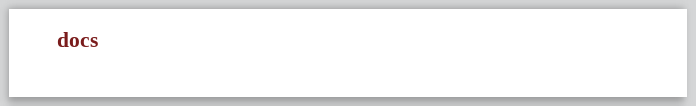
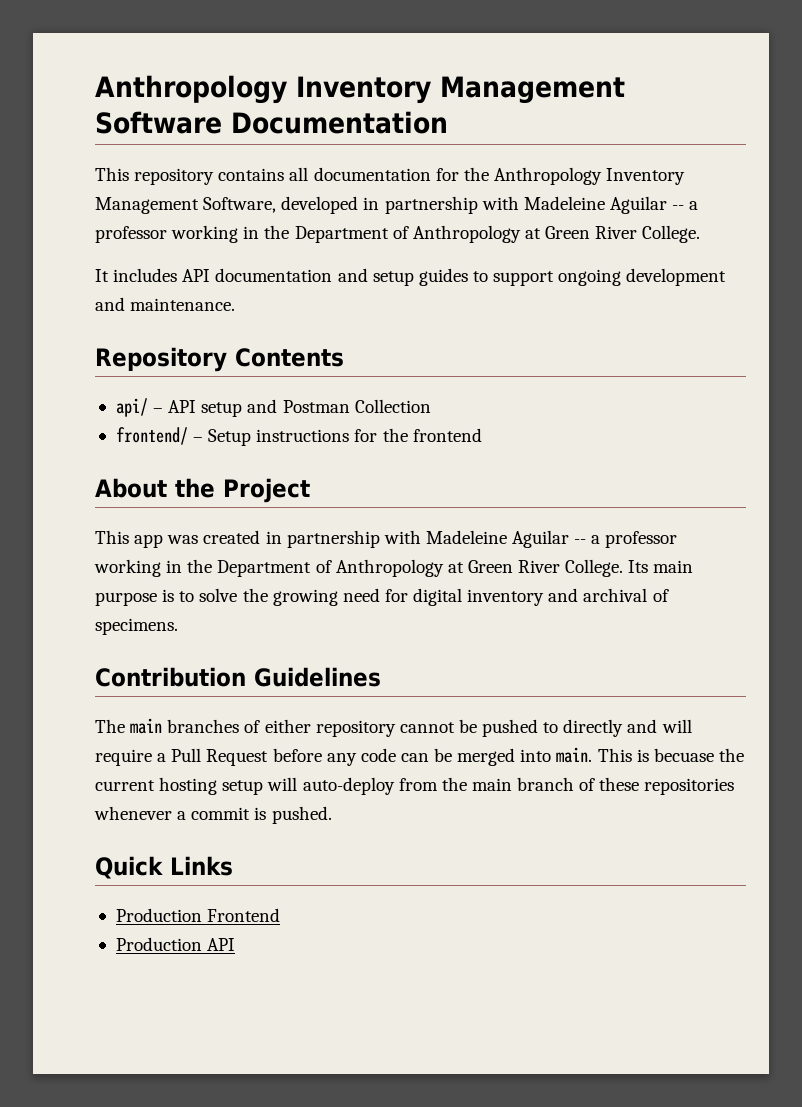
- docs
+ Anthropology Inventory Management Software Documentation
+ This repository contains all documentation for the Anthropology Inventory Management Software, developed in partnership with Madeleine Aguilar -- a professor working in the Department of Anthropology at Green River College.
+ It includes API documentation and setup guides to support ongoing development and maintenance.
+ Repository Contents
+ api/ – API setup and Postman Collection
+ frontend/ – Setup instructions for the frontend
+ About the Project
+ This app was created in partnership with Madeleine Aguilar -- a professor working in the Department of Anthropology at Green River College. Its main purpose is to solve the growing need for digital inventory and archival of specimens.
+ Contribution Guidelines
+ The main branches of either repository cannot be pushed to directly and will require a Pull Request before any code can be merged into main. This is becuase the current hosting setup will auto-deploy from the main branch of these repositories whenever a commit is pushed.
+ Quick Links
+ Production Frontend
+ Production API

